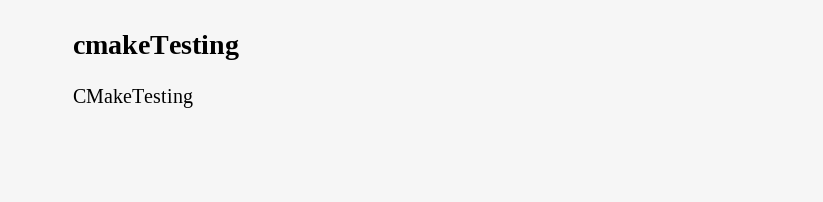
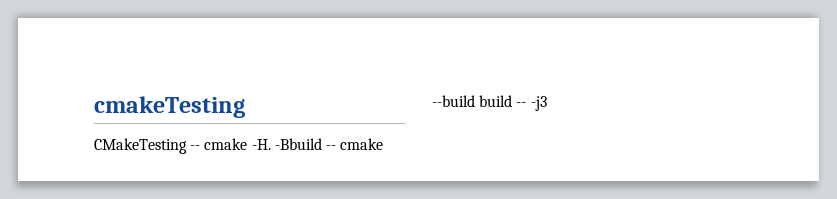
- CMakeTesting
+ CMakeTesting -- cmake -H. -Bbuild -- cmake --build build -- -j3

